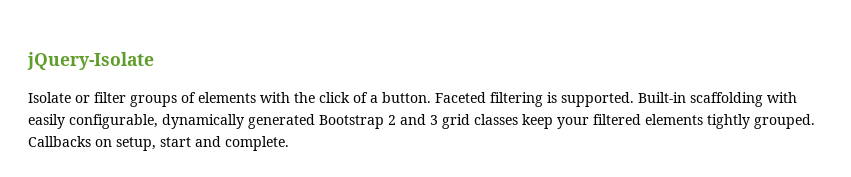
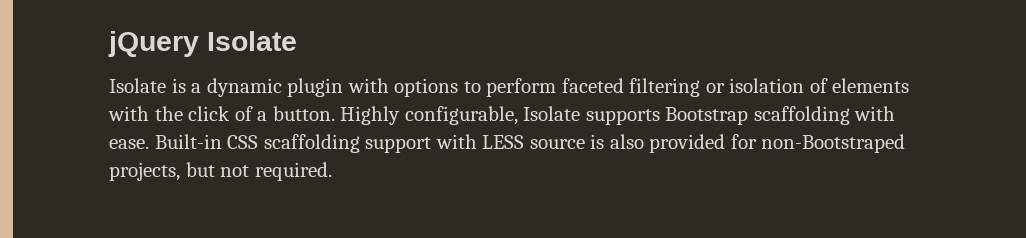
- jQuery-Isolate
- Isolate or filter groups of elements with the click of a button.
+ jQuery Isolate
+ Isolate is a dynamic plugin with options to perform faceted filtering or isolation of elements with the click of a button.
- Faceted filtering is supported. Built-in scaffolding with easily configurable, dynamically generated Bootstrap 2 and 3 grid classes keep your filtered elements tightly grouped. Callbacks on setup, start and complete.
+ Highly configurable, Isolate supports Bootstrap scaffolding with ease. Built-in CSS scaffolding support with LESS source is also provided for non-Bootstraped projects, but not required.

